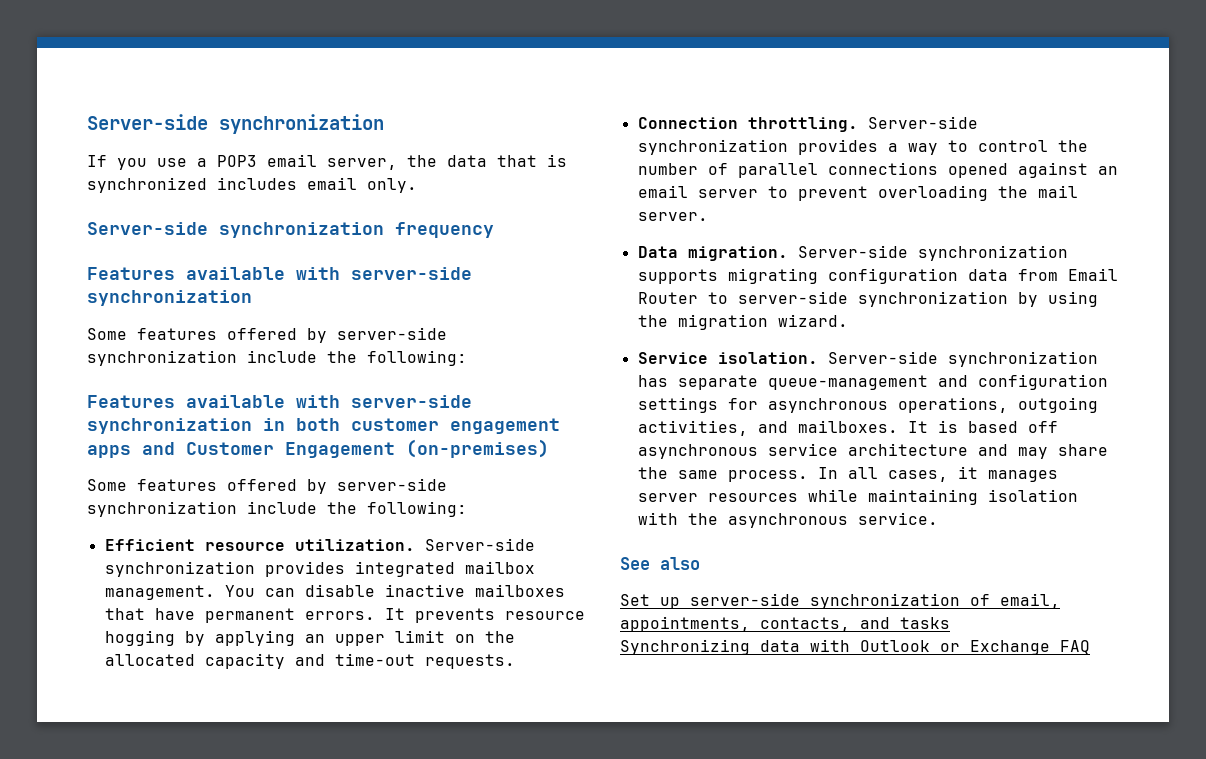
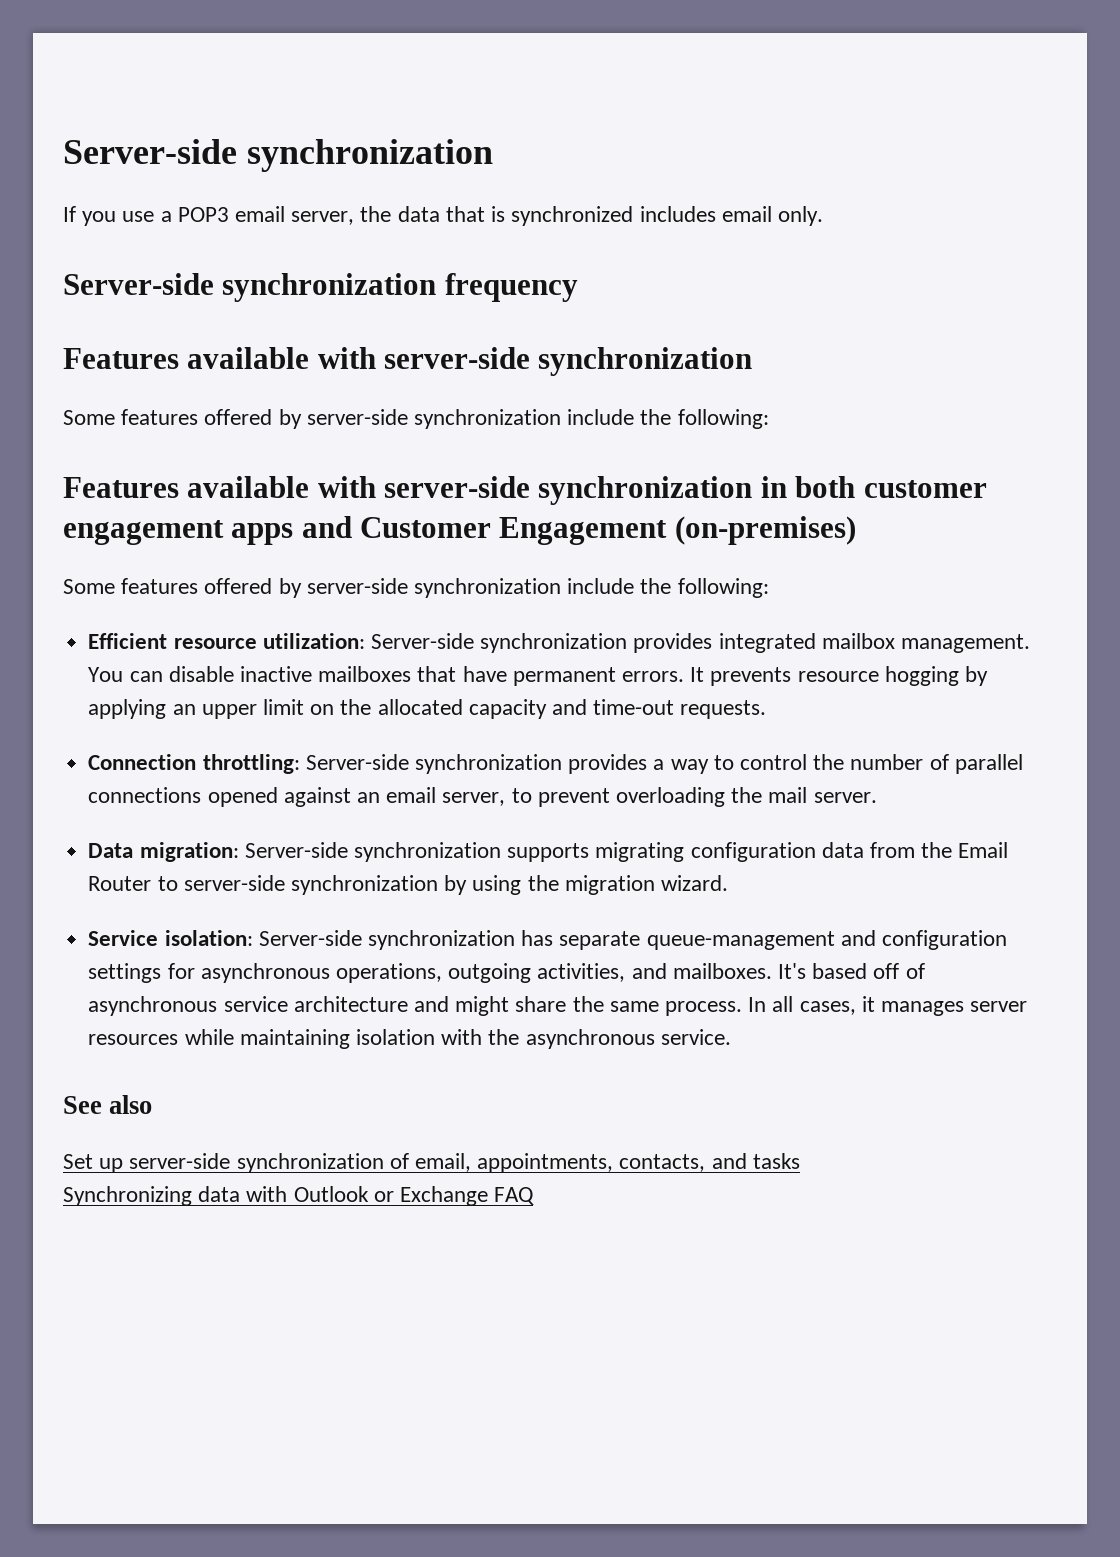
- Efficient resource utilization. Server-side synchronization provides integrated mailbox management.
+ Efficient resource utilization: Server-side synchronization provides integrated mailbox management.
- Connection throttling. Server-side synchronization provides a way to control the number of parallel connections opened against an email server to prevent overloading the mail server.
+ Connection throttling: Server-side synchronization provides a way to control the number of parallel connections opened against an email server, to prevent overloading the mail server.
- Data migration. Server-side synchronization supports migrating configuration data from Email Router to server-side synchronization by using the migration wizard.
+ Data migration: Server-side synchronization supports migrating configuration data from the Email Router to server-side synchronization by using the migration wizard.
- Service isolation. Server-side synchronization has separate queue-management and configuration settings for asynchronous operations, outgoing activities, and mailboxes.
+ Service isolation: Server-side synchronization has separate queue-management and configuration settings for asynchronous operations, outgoing activities, and mailboxes.
- It is based off asynchronous service architecture and may share the same process.
+ It's based off of asynchronous service architecture and might share the same process.

